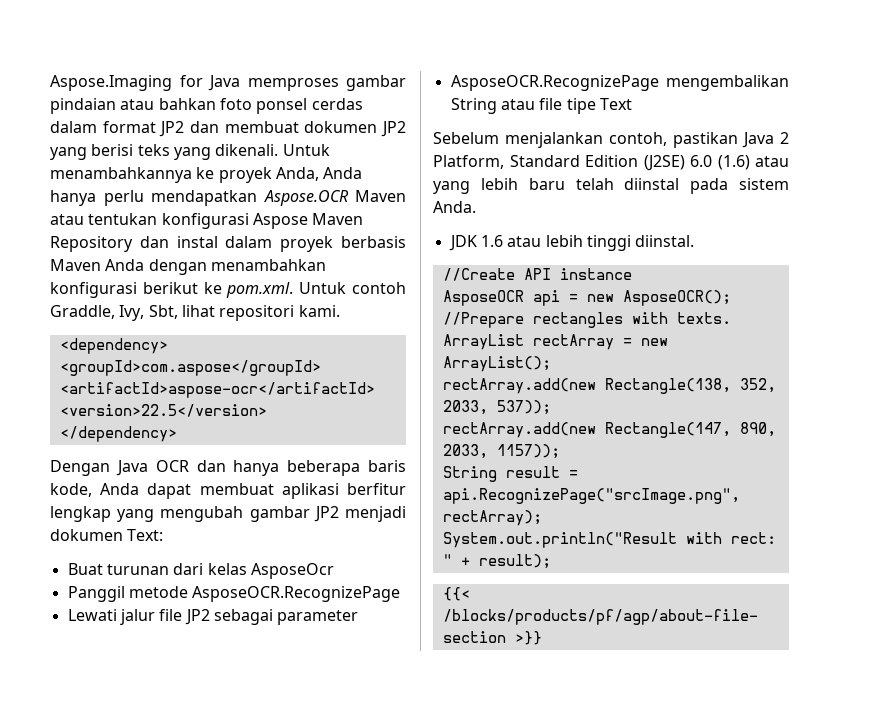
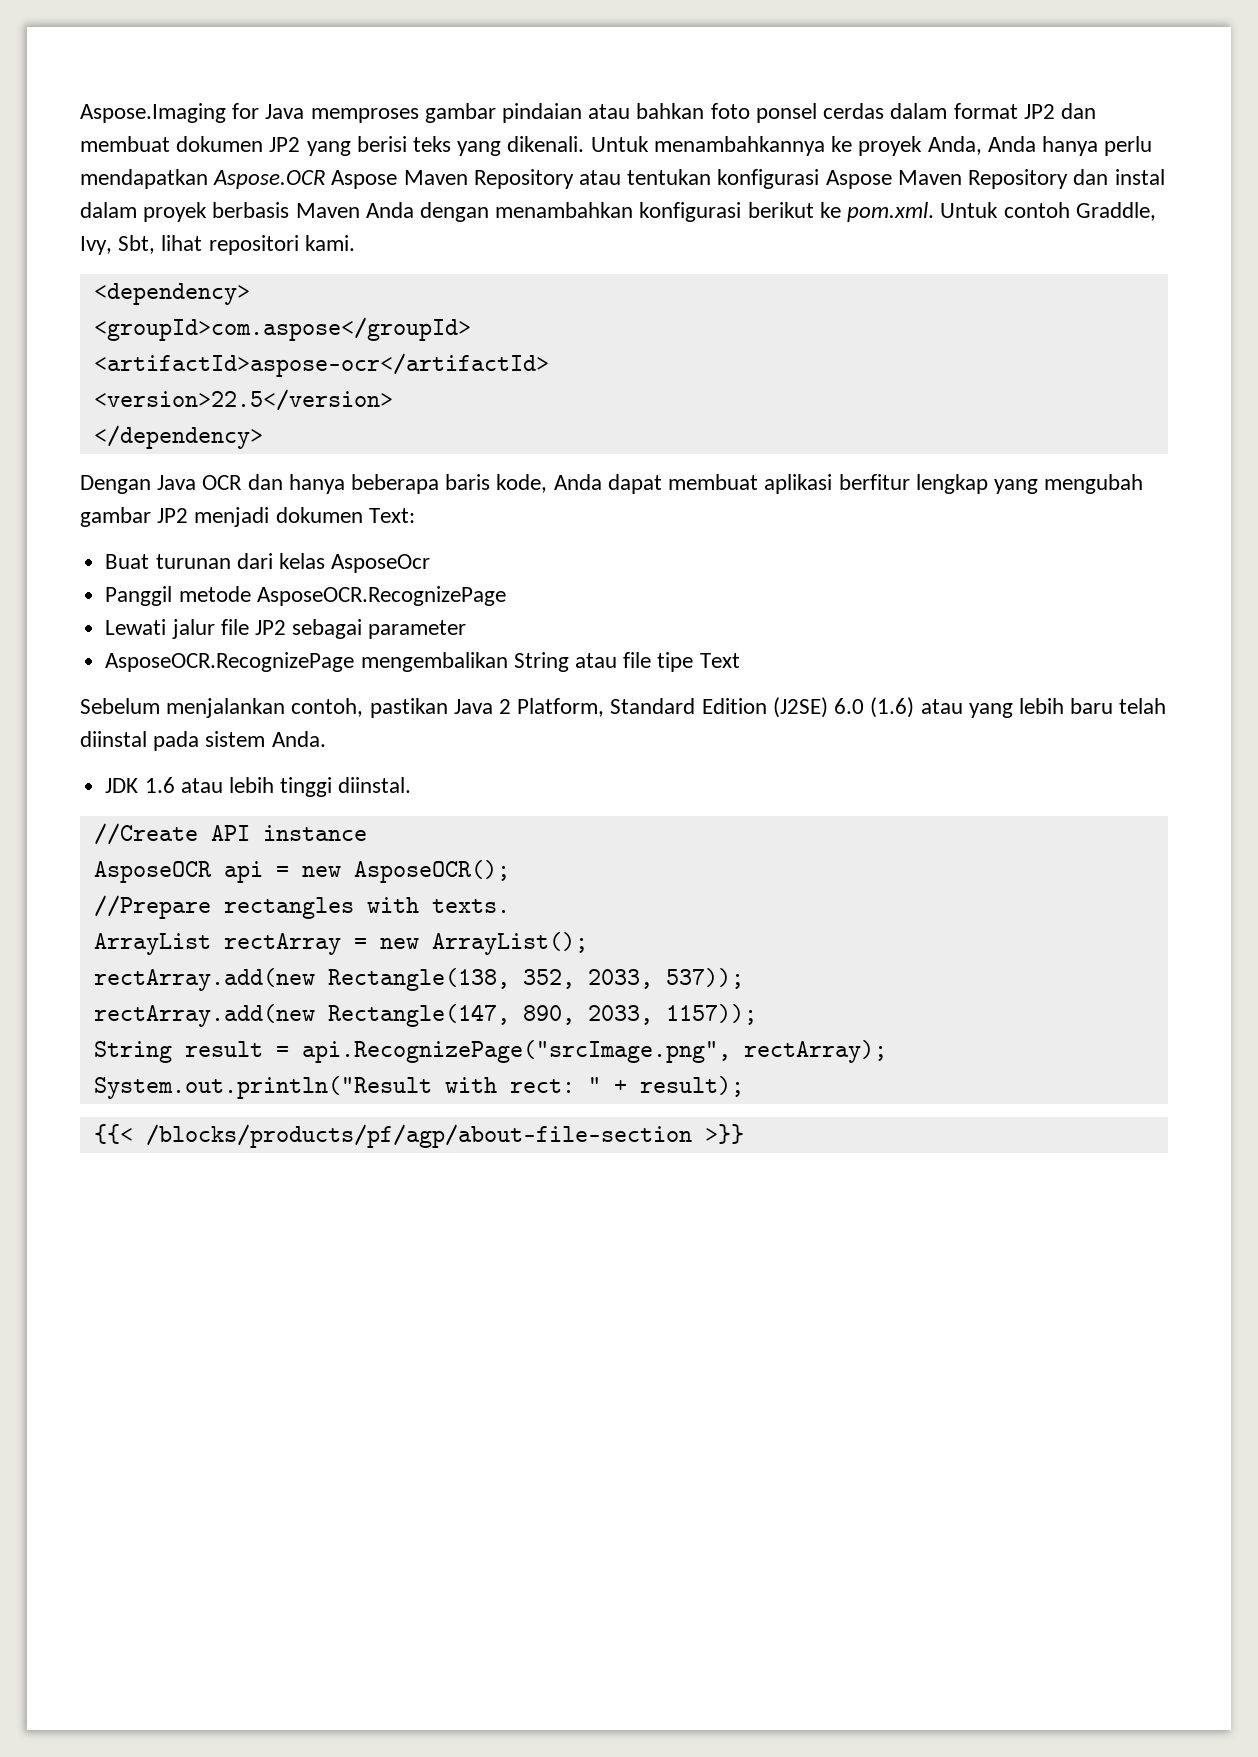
- Untuk menambahkannya ke proyek Anda, Anda hanya perlu mendapatkan Aspose.OCR Maven atau tentukan konfigurasi Aspose Maven Repository dan instal dalam proyek berbasis Maven Anda dengan menambahkan konfigurasi berikut ke pom.xml. Untuk contoh Graddle, Ivy, Sbt, lihat repositori kami.
+ Untuk menambahkannya ke proyek Anda, Anda hanya perlu mendapatkan Aspose.OCR Aspose Maven Repository atau tentukan konfigurasi Aspose Maven Repository dan instal dalam proyek berbasis Maven Anda dengan menambahkan konfigurasi berikut ke pom.xml. Untuk contoh Graddle, Ivy, Sbt, lihat repositori kami.

